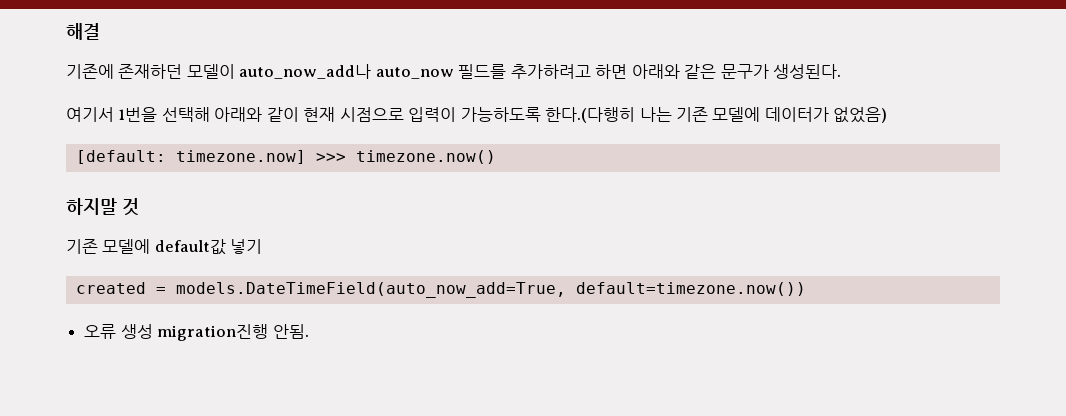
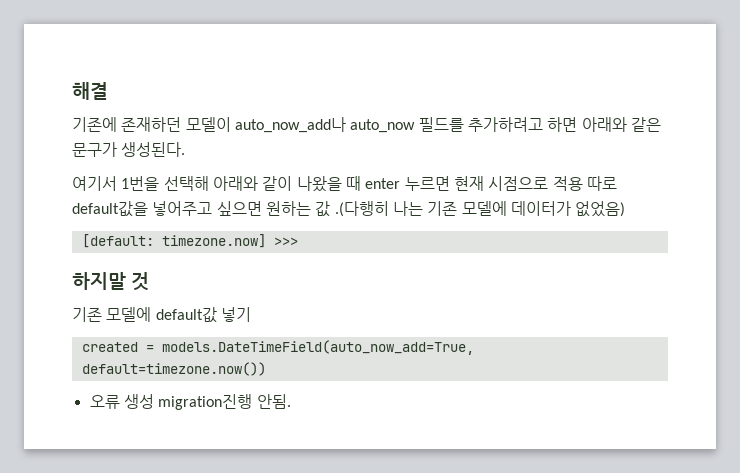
- 여기서 1번을 선택해 아래와 같이 현재 시점으로 입력이 가능하도록 한다.(다행히 나는 기존 모델에 데이터가 없었음)
+ 여기서 1번을 선택해 아래와 같이 나왔을 때 enter 누르면 현재 시점으로 적용 따로 default값을 넣어주고 싶으면 원하는 값 .(다행히 나는 기존 모델에 데이터가 없었음)
- [default: timezone.now] >>> timezone.now()
+ [default: timezone.now] >>>

